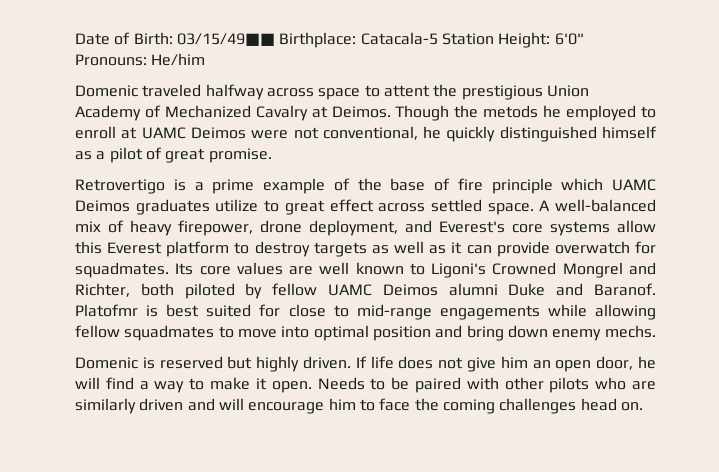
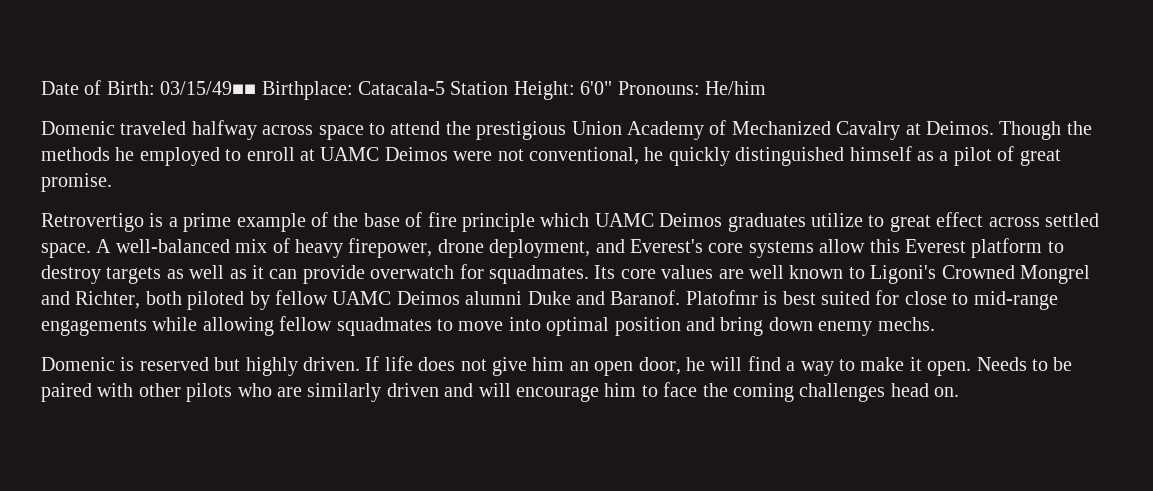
- Domenic traveled halfway across space to attent the prestigious Union Academy of Mechanized Cavalry at Deimos.
+ Domenic traveled halfway across space to attend the prestigious Union Academy of Mechanized Cavalry at Deimos.
- Though the metods he employed to enroll at UAMC Deimos were not conventional, he quickly distinguished himself as a pilot of great promise.
+ Though the methods he employed to enroll at UAMC Deimos were not conventional, he quickly distinguished himself as a pilot of great promise.

